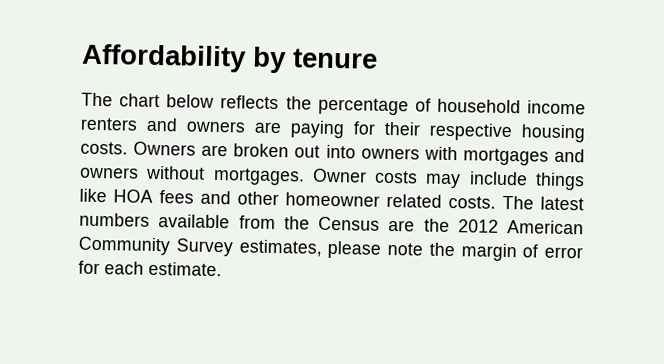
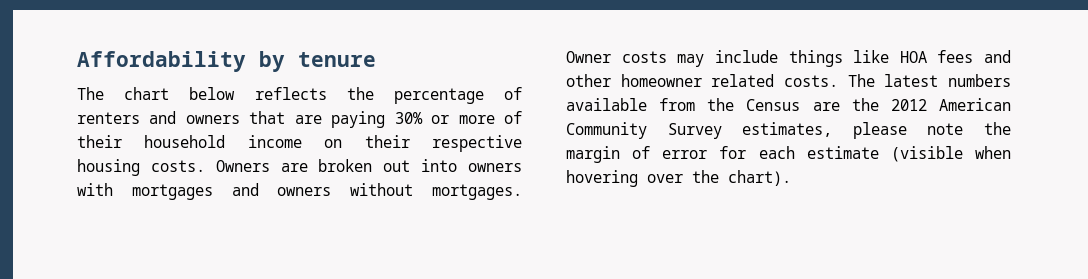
- The chart below reflects the percentage of household income renters and owners are paying for their respective housing costs.
+ The chart below reflects the percentage of renters and owners that are paying 30% or more of their household income on their respective housing costs.
- The latest numbers available from the Census are the 2012 American Community Survey estimates, please note the margin of error for each estimate.
+ The latest numbers available from the Census are the 2012 American Community Survey estimates, please note the margin of error for each estimate (visible when hovering over the chart).

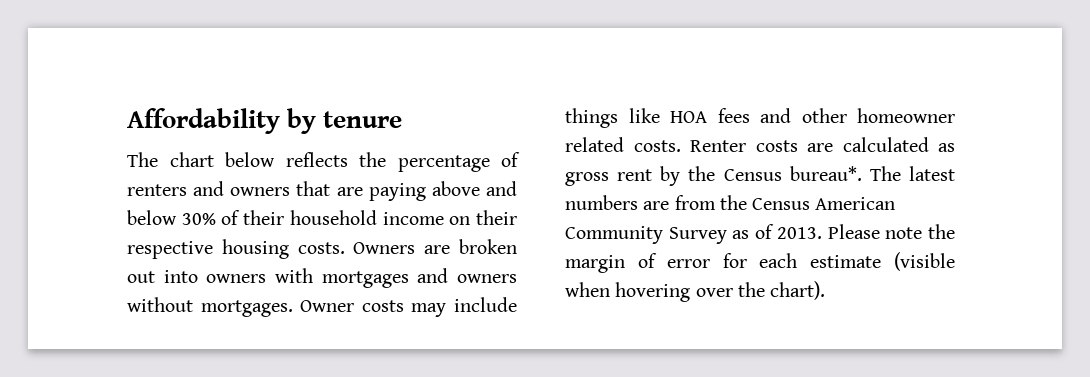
- The chart below reflects the percentage of renters and owners that are paying 30% or more of their household income on their respective housing costs.
+ The chart below reflects the percentage of renters and owners that are paying above and below 30% of their household income on their respective housing costs.
+ Renter costs are calculated as gross rent by the Census bureau*.
- The latest numbers available from the Census are the 2012 American Community Survey estimates, please note the margin of error for each estimate (visible when hovering over the chart).
+ The latest numbers are from the Census American Community Survey as of 2013. Please note the margin of error for each estimate (visible when hovering over the chart).

